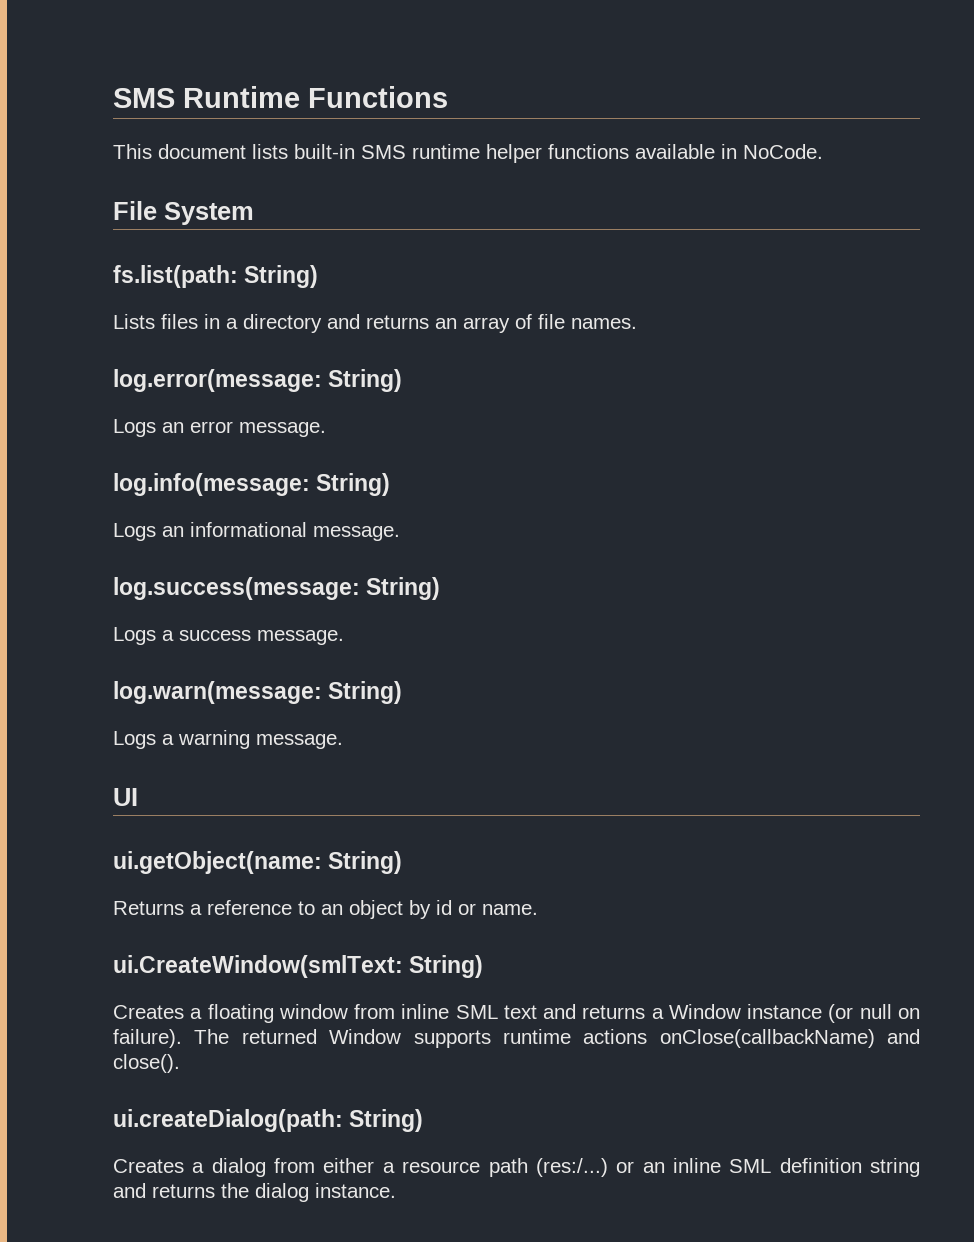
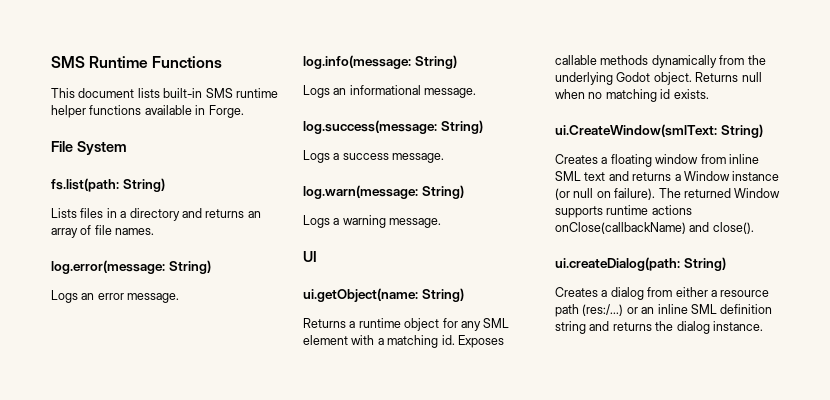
- This document lists built-in SMS runtime helper functions available in NoCode.
+ This document lists built-in SMS runtime helper functions available in Forge.
- Returns a reference to an object by id or name.
+ Returns a runtime object for any SML element with a matching id. Exposes callable methods dynamically from the underlying Godot object. Returns null when no matching id exists.

